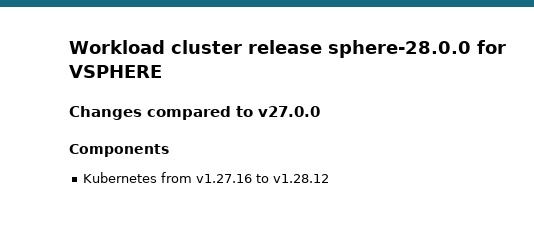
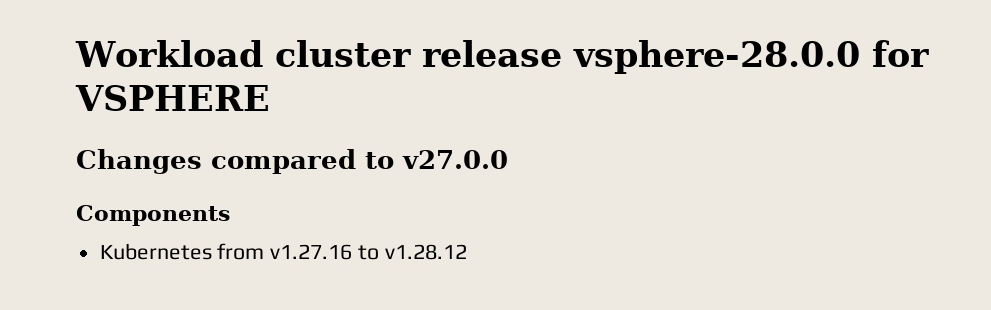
- Workload cluster release sphere-28.0.0 for VSPHERE
+ Workload cluster release vsphere-28.0.0 for VSPHERE

